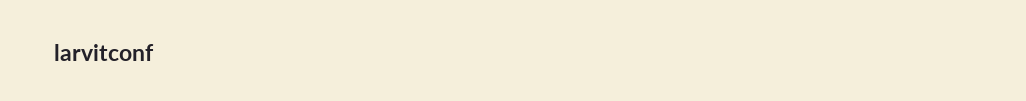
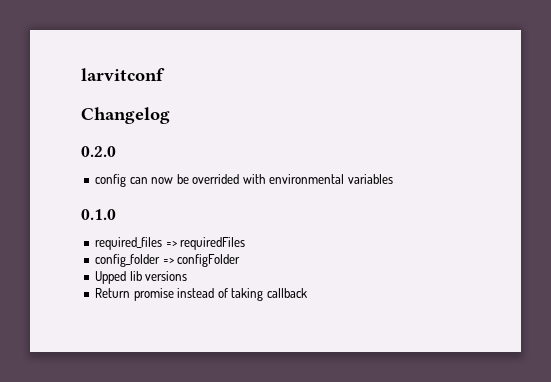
+ Changelog
+ 0.2.0
+ config can now be overrided with environmental variables
+ 0.1.0
+ required_files => requiredFiles
+ config_folder => configFolder
+ Upped lib versions
+ Return promise instead of taking callback

